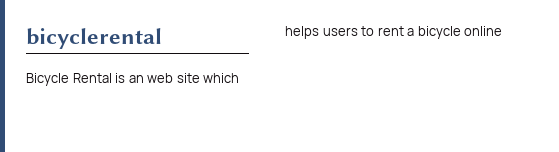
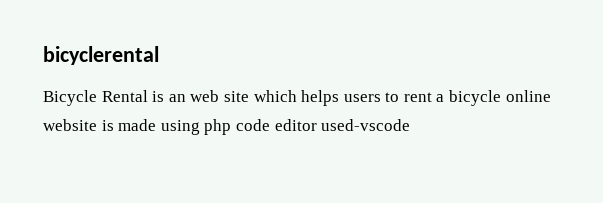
- Bicycle Rental is an web site which helps users to rent a bicycle online
+ Bicycle Rental is an web site which helps users to rent a bicycle online website is made using php code editor used-vscode

